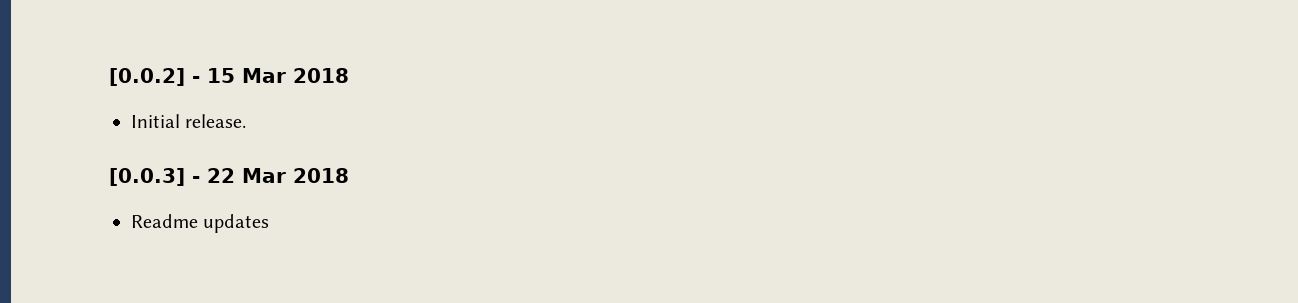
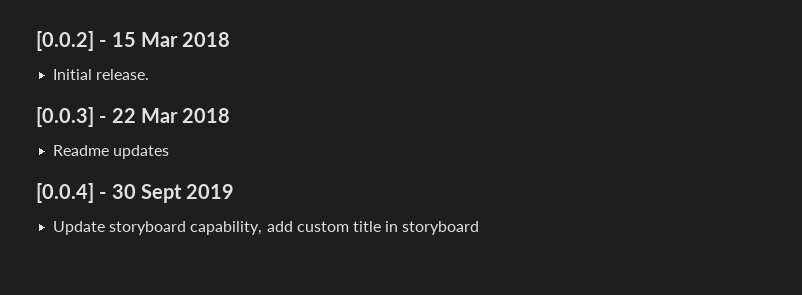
+ [0.0.4] - 30 Sept 2019
+ Update storyboard capability, add custom title in storyboard

